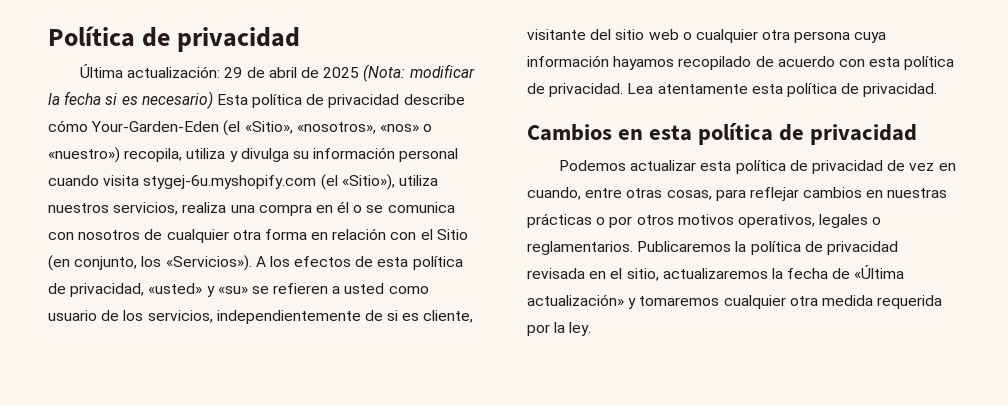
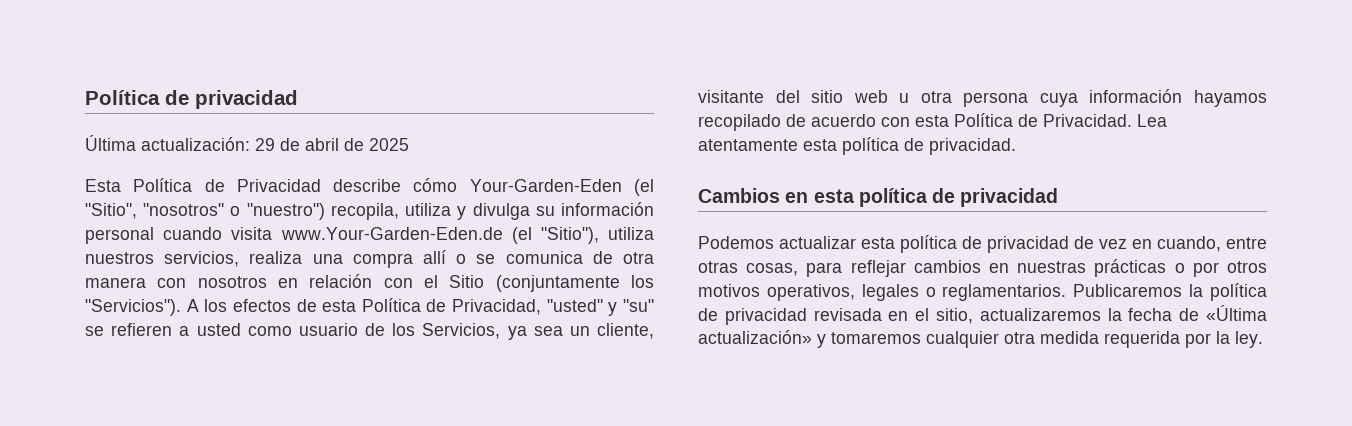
- Última actualización: 29 de abril de 2025 (Nota: modificar la fecha si es necesario) Esta política de privacidad describe cómo Your-Garden-Eden (el «Sitio», «nosotros», «nos» o «nuestro») recopila, utiliza y divulga su información personal cuando visita stygej-6u.myshopify.com (el «Sitio»), utiliza nuestros servicios, realiza una compra en él o se comunica con nosotros de cualquier otra forma en relación con el Sitio (en conjunto, los «Servicios»).
+ Última actualización: 29 de abril de 2025
+ Esta Política de Privacidad describe cómo Your-Garden-Eden (el "Sitio", "nosotros" o "nuestro") recopila, utiliza y divulga su información personal cuando visita www.Your-Garden-Eden.de (el "Sitio"), utiliza nuestros servicios, realiza una compra allí o se comunica de otra manera con nosotros en relación con el Sitio (conjuntamente los "Servicios").
- A los efectos de esta política de privacidad, «usted» y «su» se refieren a usted como usuario de los servicios, independientemente de si es cliente, visitante del sitio web o cualquier otra persona cuya información hayamos recopilado de acuerdo con esta política de privacidad.
+ A los efectos de esta Política de Privacidad, "usted" y "su" se refieren a usted como usuario de los Servicios, ya sea un cliente, visitante del sitio web u otra persona cuya información hayamos recopilado de acuerdo con esta Política de Privacidad.

